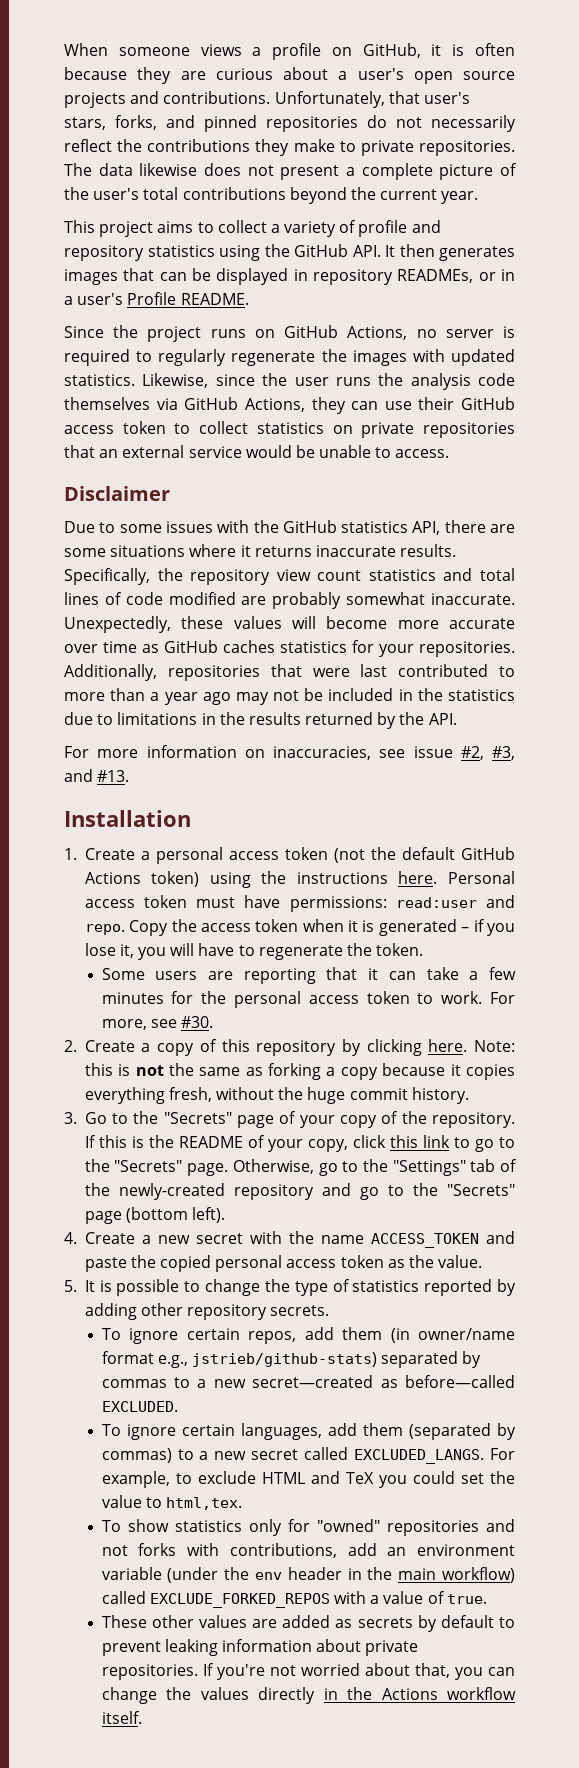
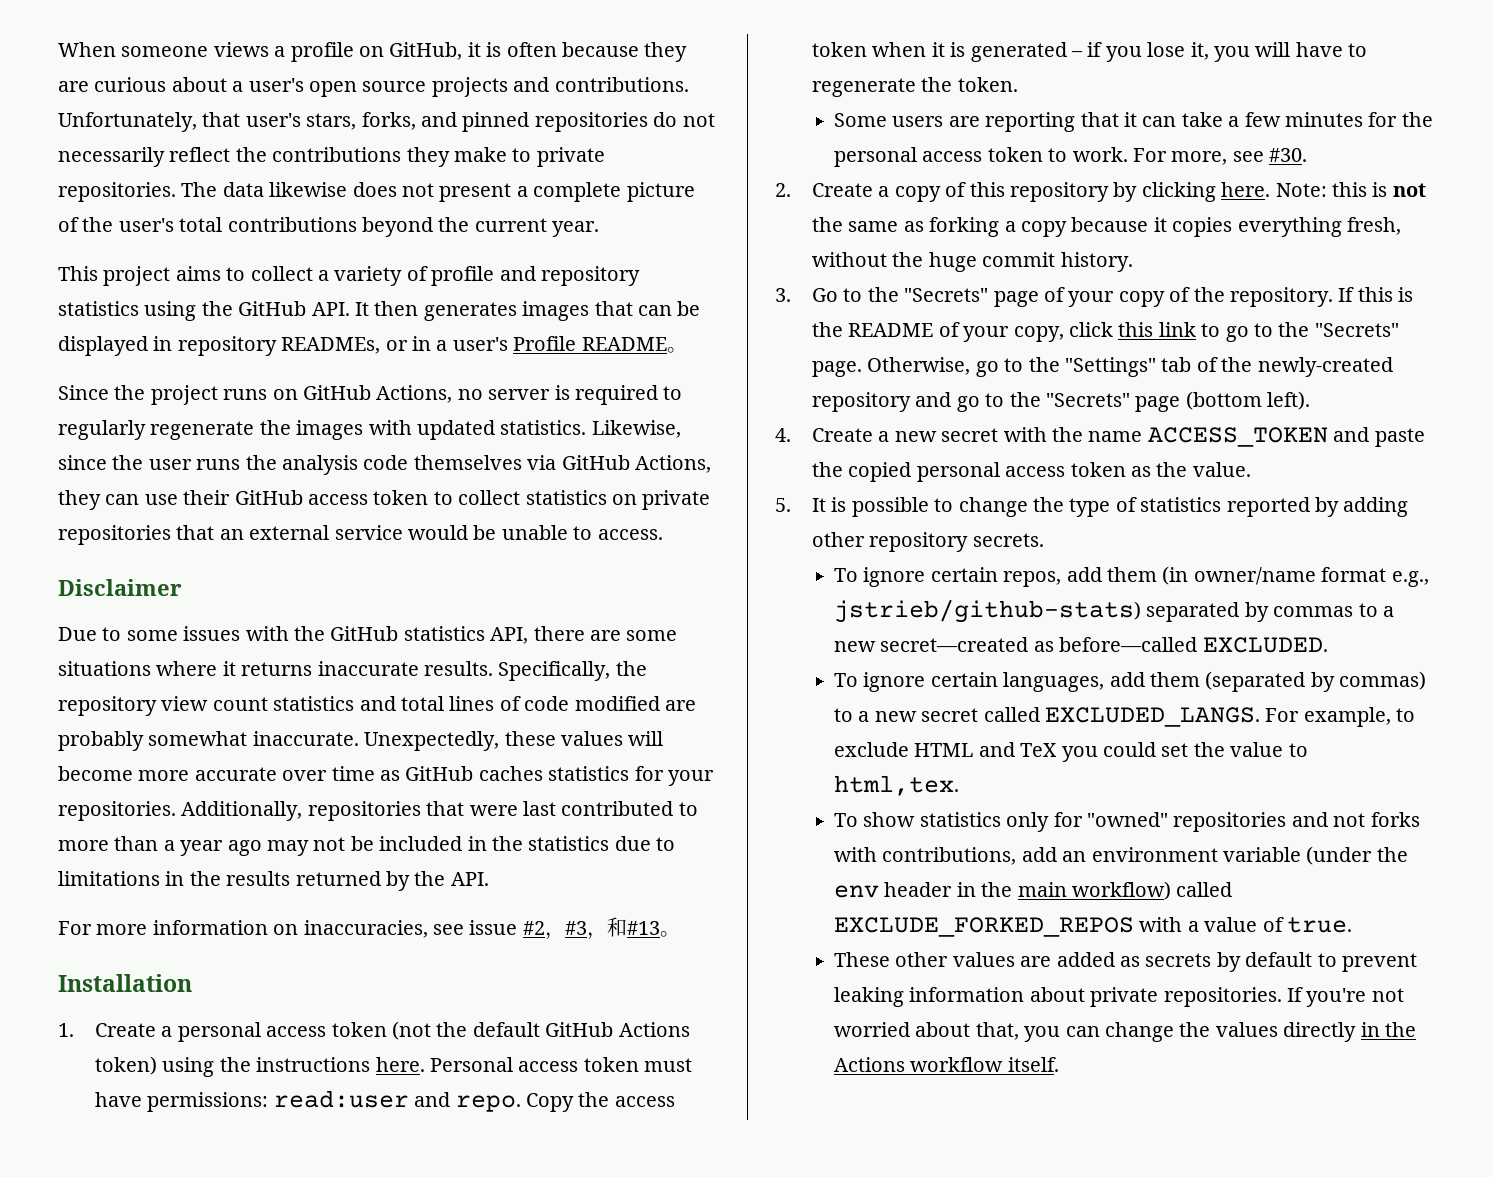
- This project aims to collect a variety of profile and repository statistics using the GitHub API. It then generates images that can be displayed in repository READMEs, or in a user's Profile README.
+ This project aims to collect a variety of profile and repository statistics using the GitHub API. It then generates images that can be displayed in repository READMEs, or in a user's Profile README。
- For more information on inaccuracies, see issue #2, #3, and #13.
+ For more information on inaccuracies, see issue #2，#3，和#13。

